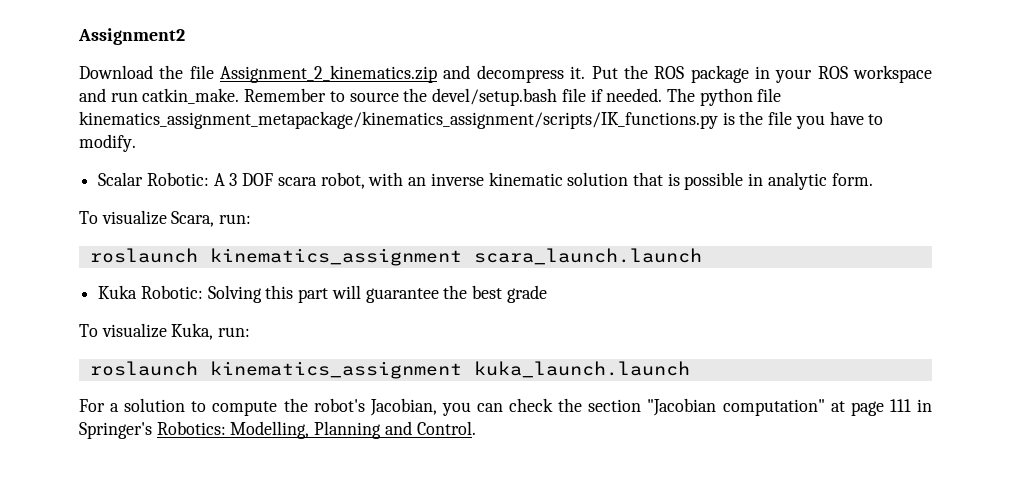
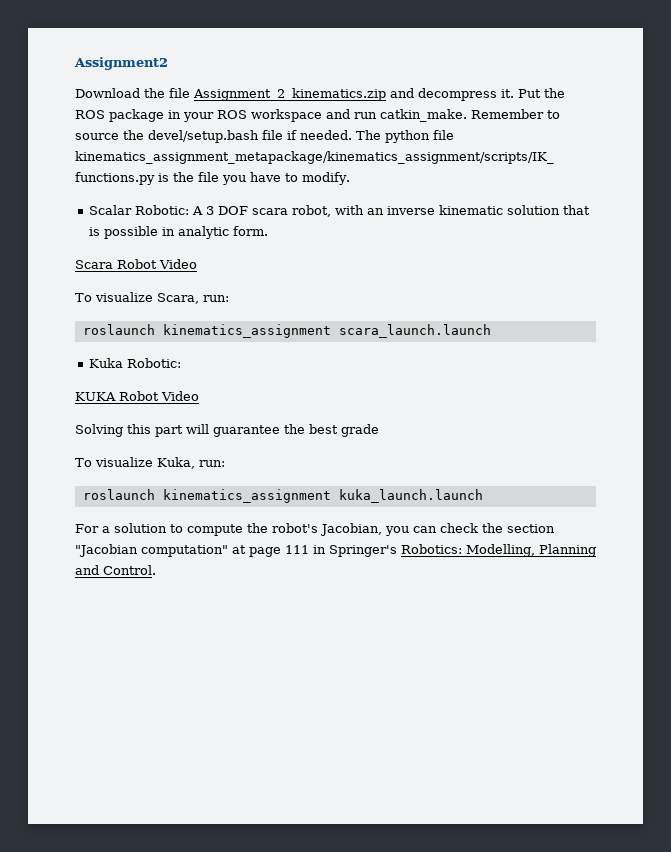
+ Scara Robot Video
- Kuka Robotic: Solving this part will guarantee the best grade
+ Kuka Robotic:
+ KUKA Robot Video
+ Solving this part will guarantee the best grade

